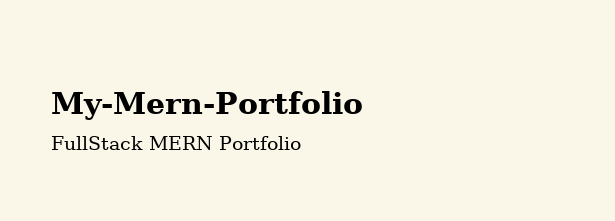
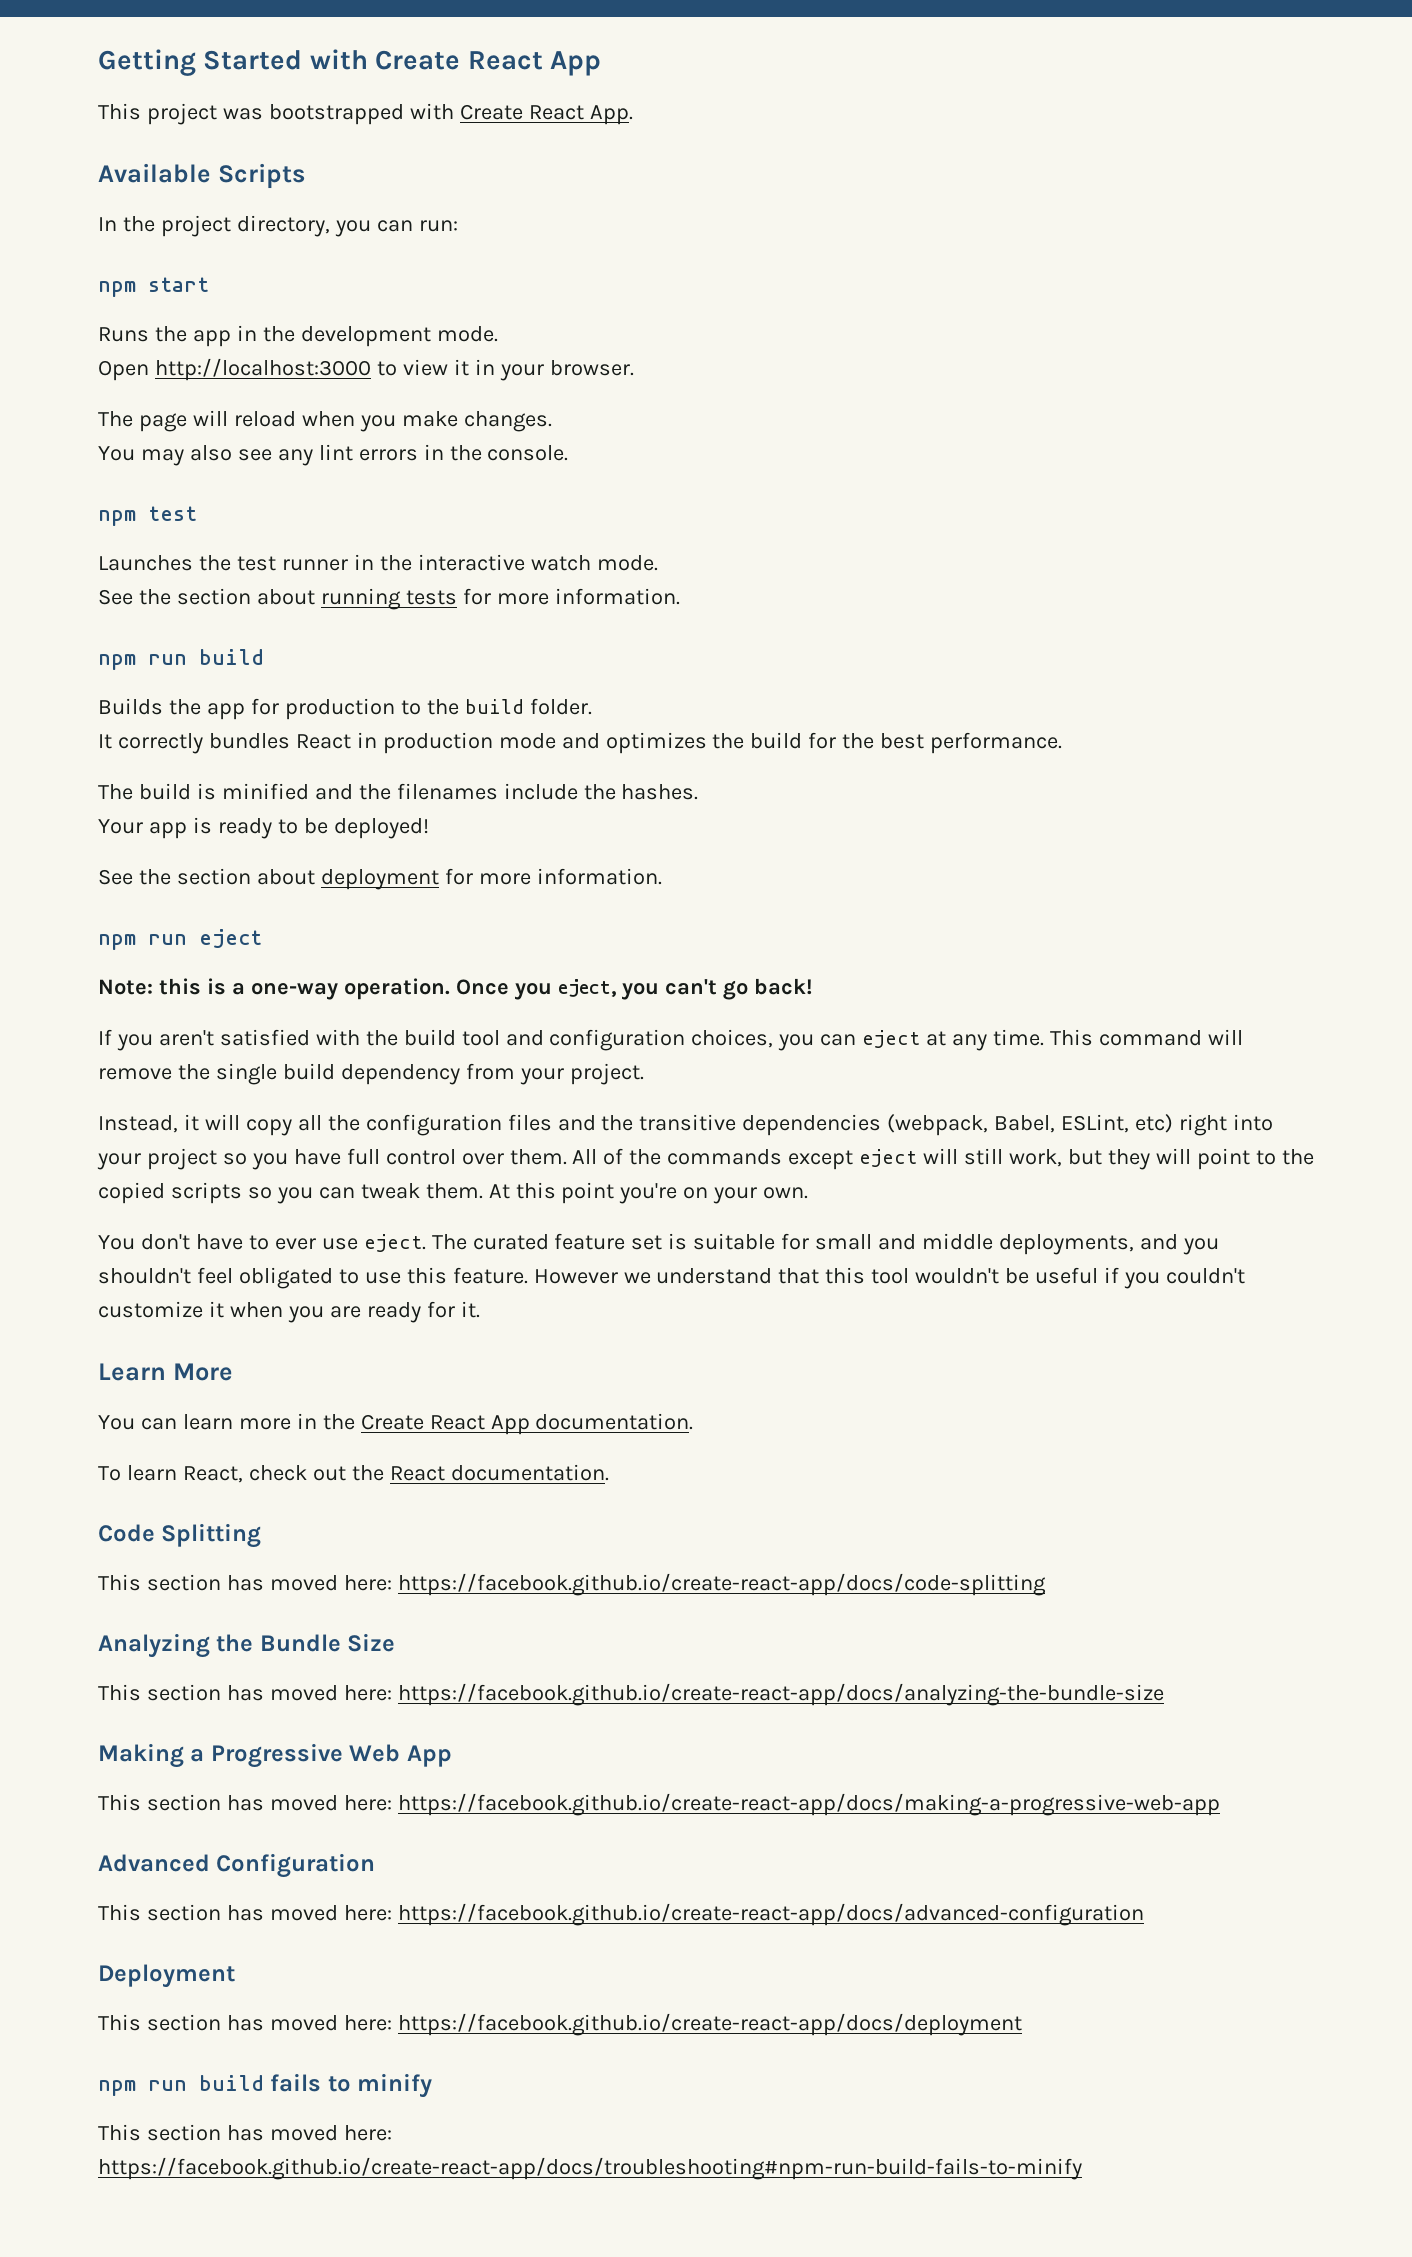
- My-Mern-Portfolio
- FullStack MERN Portfolio
+ Getting Started with Create React App
+ This project was bootstrapped with Create React App.
+ Available Scripts
+ In the project directory, you can run:
+ npm start
+ Runs the app in the development mode.
+ Open http://localhost:3000 to view it in your browser.
+ The page will reload when you make changes.
+ You may also see any lint errors in the console.
+ npm test
+ Launches the test runner in the interactive watch mode.
+ See the section about running tests for more information.
+ npm run build
+ Builds the app for production to the build folder.
+ It correctly bundles React in production mode and optimizes the build for the best performance.
+ The build is minified and the filenames include the hashes.
+ Your app is ready to be deployed!
+ See the section about deployment for more information.
+ npm run eject
+ Note: this is a one-way operation. Once you eject, you can't go back!
+ If you aren't satisfied with the build tool and configuration choices, you can eject at any time. This command will remove the single build dependency from your project.
+ Instead, it will copy all the configuration files and the transitive dependencies (webpack, Babel, ESLint, etc) right into your project so you have full control over them. All of the commands except eject will still work, but they will point to the copied scripts so you can tweak them. At this point you're on your own.
+ You don't have to ever use eject. The curated feature set is suitable for small and middle deployments, and you shouldn't feel obligated to use this feature. However we understand that this tool wouldn't be useful if you couldn't customize it when you are ready for it.
+ Learn More
+ You can learn more in the Create React App documentation.
+ To learn React, check out the React documentation.
+ Code Splitting
+ This section has moved here: https://facebook.github.io/create-react-app/docs/code-splitting
+ Analyzing the Bundle Size
+ This section has moved here: https://facebook.github.io/create-react-app/docs/analyzing-the-bundle-size
+ Making a Progressive Web App
+ This section has moved here: https://facebook.github.io/create-react-app/docs/making-a-progressive-web-app
+ Advanced Configuration
+ This section has moved here: https://facebook.github.io/create-react-app/docs/advanced-configuration
+ Deployment
+ This section has moved here: https://facebook.github.io/create-react-app/docs/deployment
+ npm run build fails to minify
+ This section has moved here: https://facebook.github.io/create-react-app/docs/troubleshooting#npm-run-build-fails-to-minify

